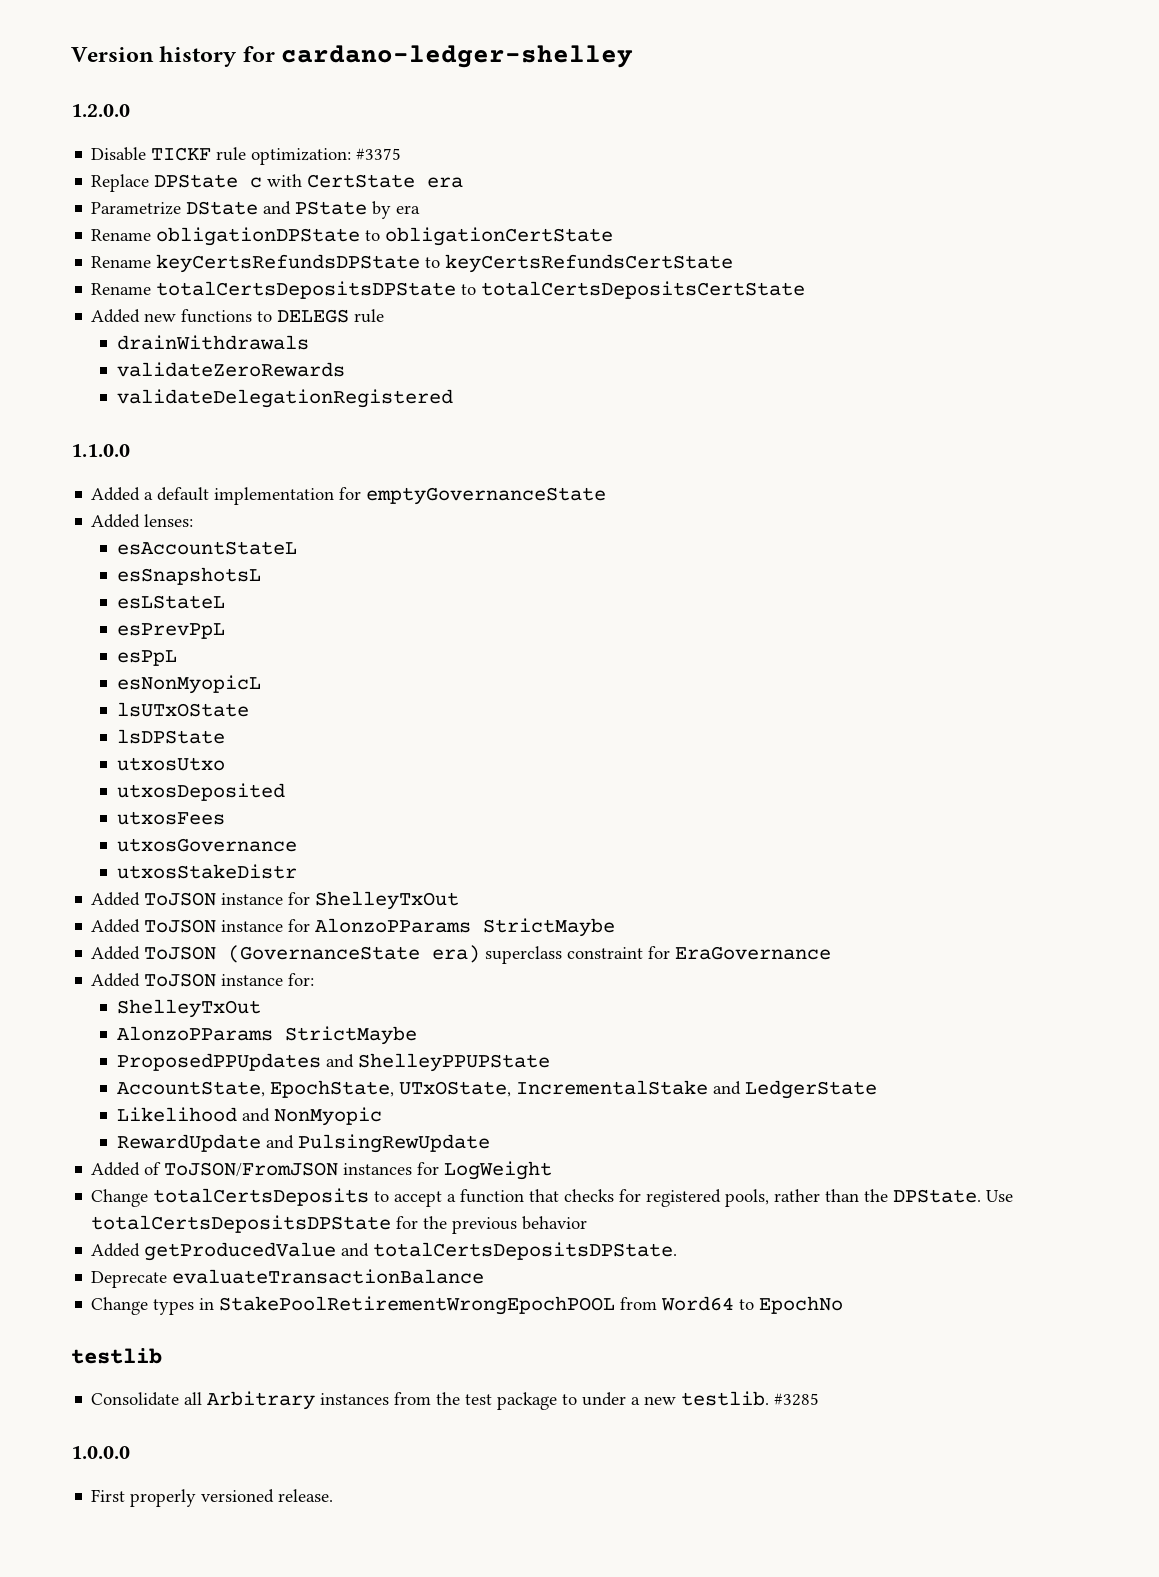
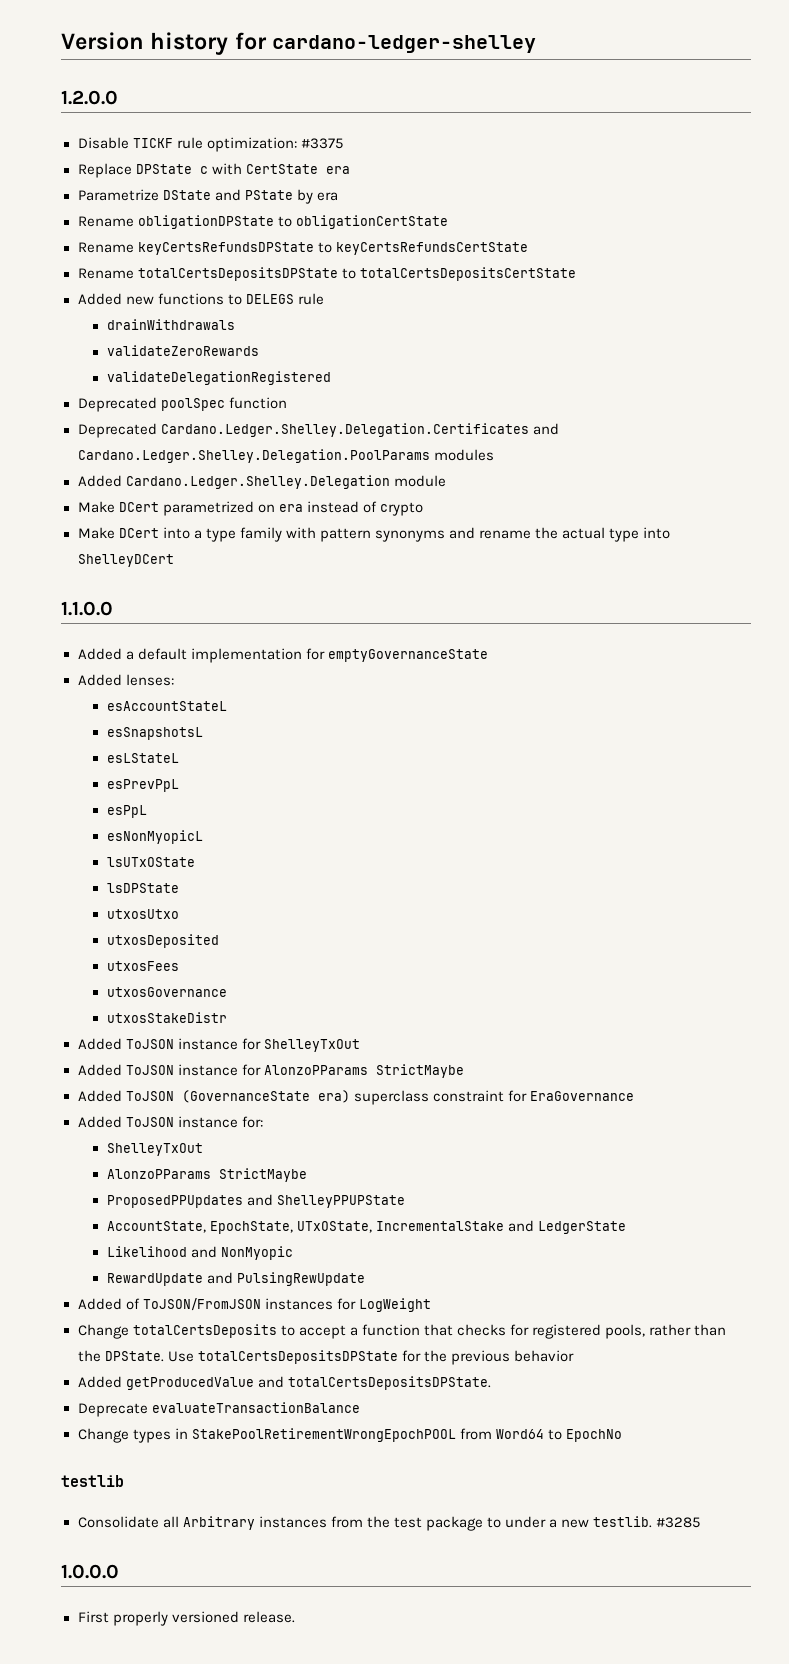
+ Deprecated poolSpec function
+ Deprecated Cardano.Ledger.Shelley.Delegation.Certificates and Cardano.Ledger.Shelley.Delegation.PoolParams modules
+ Added Cardano.Ledger.Shelley.Delegation module
+ Make DCert parametrized on era instead of crypto
+ Make DCert into a type family with pattern synonyms and rename the actual type into ShelleyDCert

